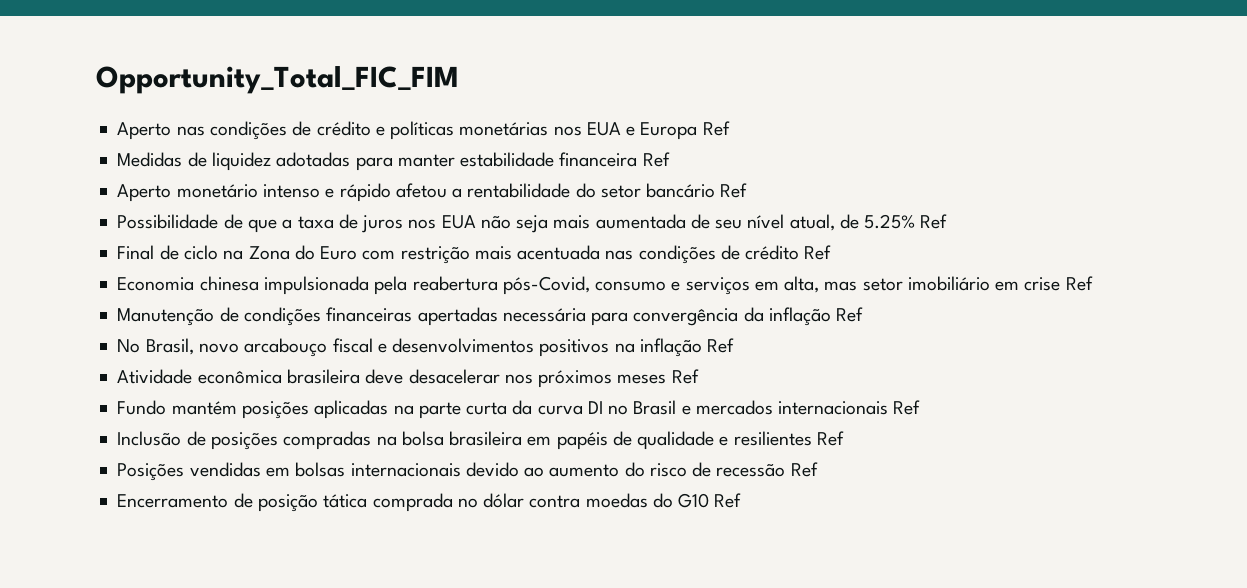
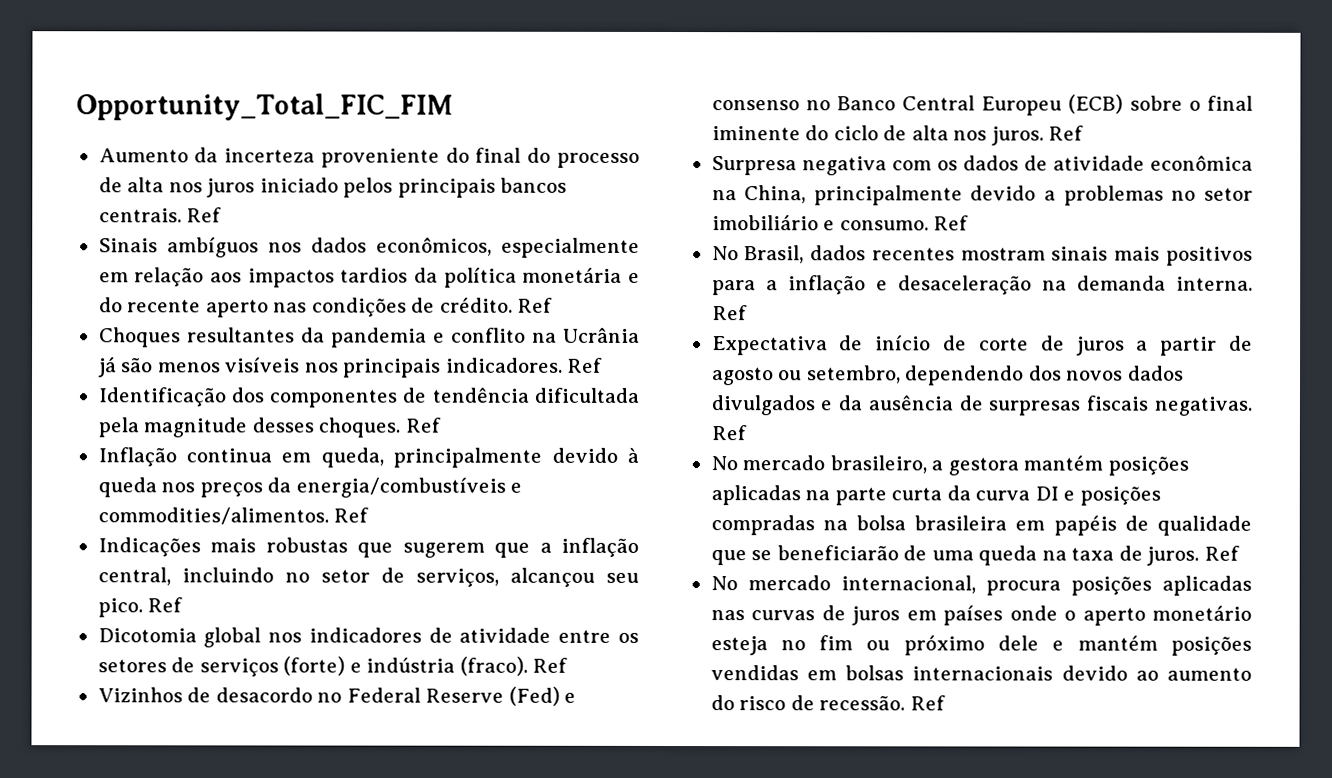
- Aperto nas condições de crédito e políticas monetárias nos EUA e Europa Ref
- Medidas de liquidez adotadas para manter estabilidade financeira Ref
- Aperto monetário intenso e rápido afetou a rentabilidade do setor bancário Ref
- Possibilidade de que a taxa de juros nos EUA não seja mais aumentada de seu nível atual, de 5.25% Ref
- Final de ciclo na Zona do Euro com restrição mais acentuada nas condições de crédito Ref
- Economia chinesa impulsionada pela reabertura pós-Covid, consumo e serviços em alta, mas setor imobiliário em crise Ref
- Manutenção de condições financeiras apertadas necessária para convergência da inflação Ref
- No Brasil, novo arcabouço fiscal e desenvolvimentos positivos na inflação Ref
- Atividade econômica brasileira deve desacelerar nos próximos meses Ref
- Fundo mantém posições aplicadas na parte curta da curva DI no Brasil e mercados internacionais Ref
- Inclusão de posições compradas na bolsa brasileira em papéis de qualidade e resilientes Ref
- Posições vendidas em bolsas internacionais devido ao aumento do risco de recessão Ref
- Encerramento de posição tática comprada no dólar contra moedas do G10 Ref
+ Aumento da incerteza proveniente do final do processo de alta nos juros iniciado pelos principais bancos centrais. Ref
+ Sinais ambíguos nos dados econômicos, especialmente em relação aos impactos tardios da política monetária e do recente aperto nas condições de crédito. Ref
+ Choques resultantes da pandemia e conflito na Ucrânia já são menos visíveis nos principais indicadores. Ref
+ Identificação dos componentes de tendência dificultada pela magnitude desses choques. Ref
+ Inflação continua em queda, principalmente devido à queda nos preços da energia/combustíveis e commodities/alimentos. Ref
+ Indicações mais robustas que sugerem que a inflação central, incluindo no setor de serviços, alcançou seu pico. Ref
+ Dicotomia global nos indicadores de atividade entre os setores de serviços (forte) e indústria (fraco). Ref
+ Vizinhos de desacordo no Federal Reserve (Fed) e consenso no Banco Central Europeu (ECB) sobre o final iminente do ciclo de alta nos juros. Ref
+ Surpresa negativa com os dados de atividade econômica na China, principalmente devido a problemas no setor imobiliário e consumo. Ref
+ No Brasil, dados recentes mostram sinais mais positivos para a inflação e desaceleração na demanda interna. Ref
+ Expectativa de início de corte de juros a partir de agosto ou setembro, dependendo dos novos dados divulgados e da ausência de surpresas fiscais negativas. Ref
+ No mercado brasileiro, a gestora mantém posições aplicadas na parte curta da curva DI e posições compradas na bolsa brasileira em papéis de qualidade que se beneficiarão de uma queda na taxa de juros. Ref
+ No mercado internacional, procura posições aplicadas nas curvas de juros em países onde o aperto monetário esteja no fim ou próximo dele e mantém posições vendidas em bolsas internacionais devido ao aumento do risco de recessão. Ref

